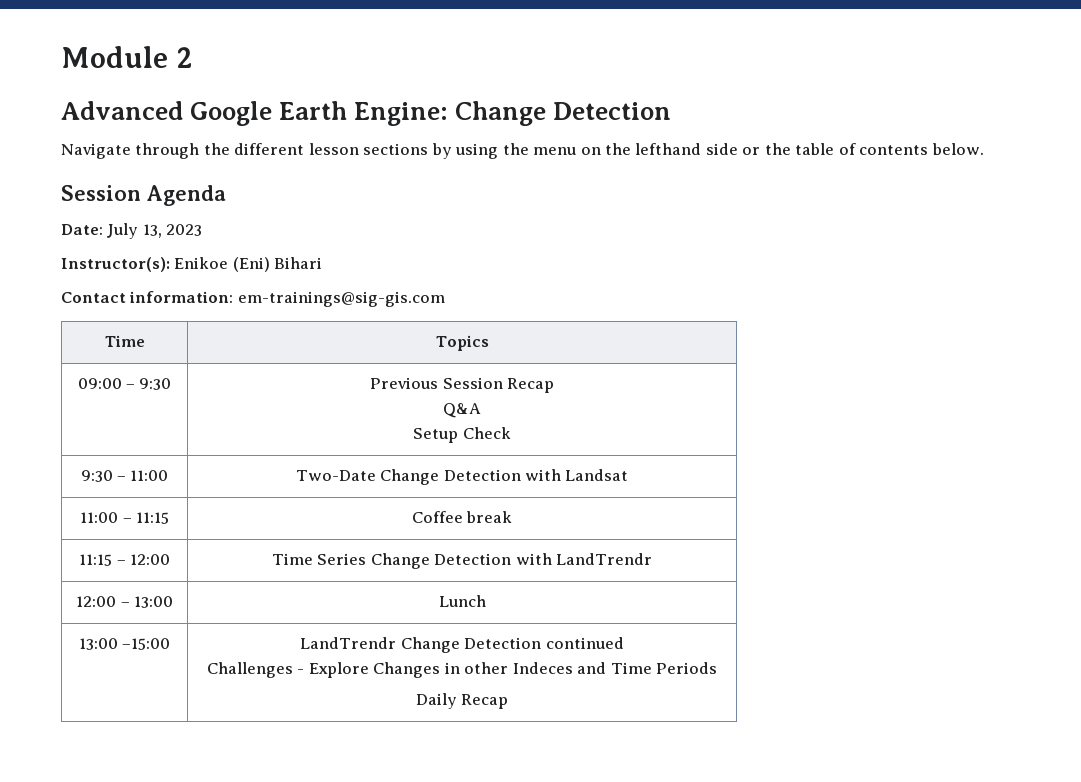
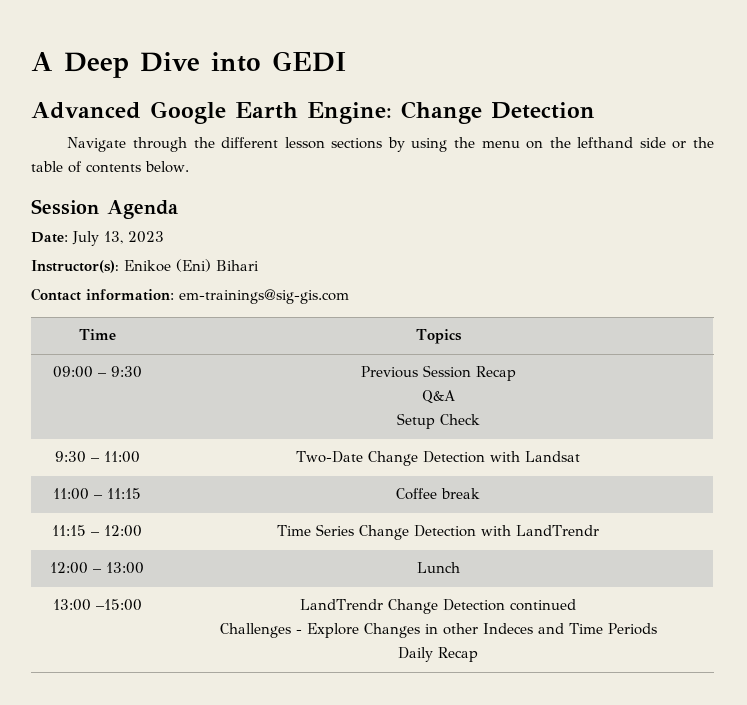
- Module 2
+ A Deep Dive into GEDI

